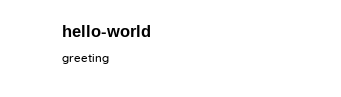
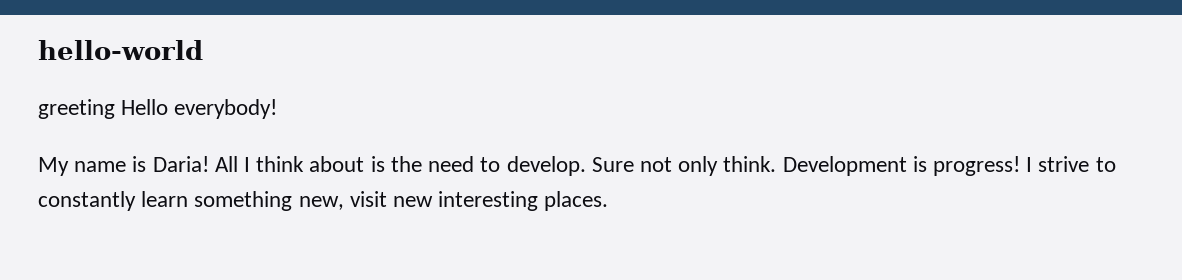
- greeting
+ greeting Hello everybody!
+ My name is Daria! All I think about is the need to develop. Sure not only think. Development is progress! I strive to constantly learn something new, visit new interesting places.

